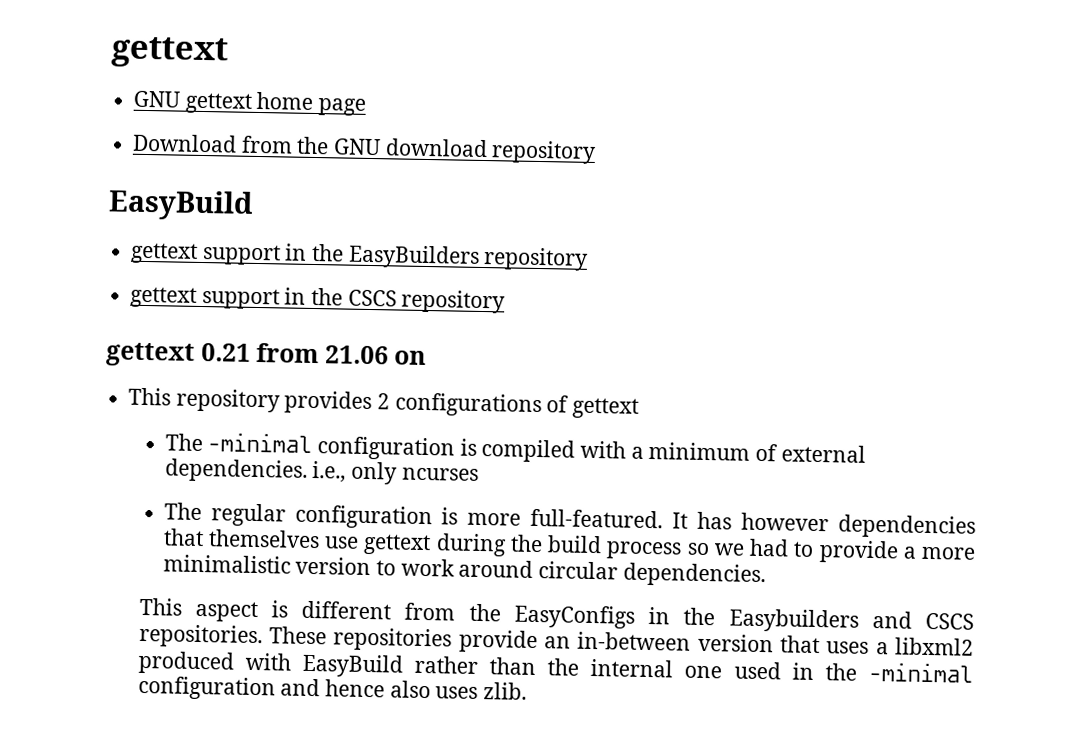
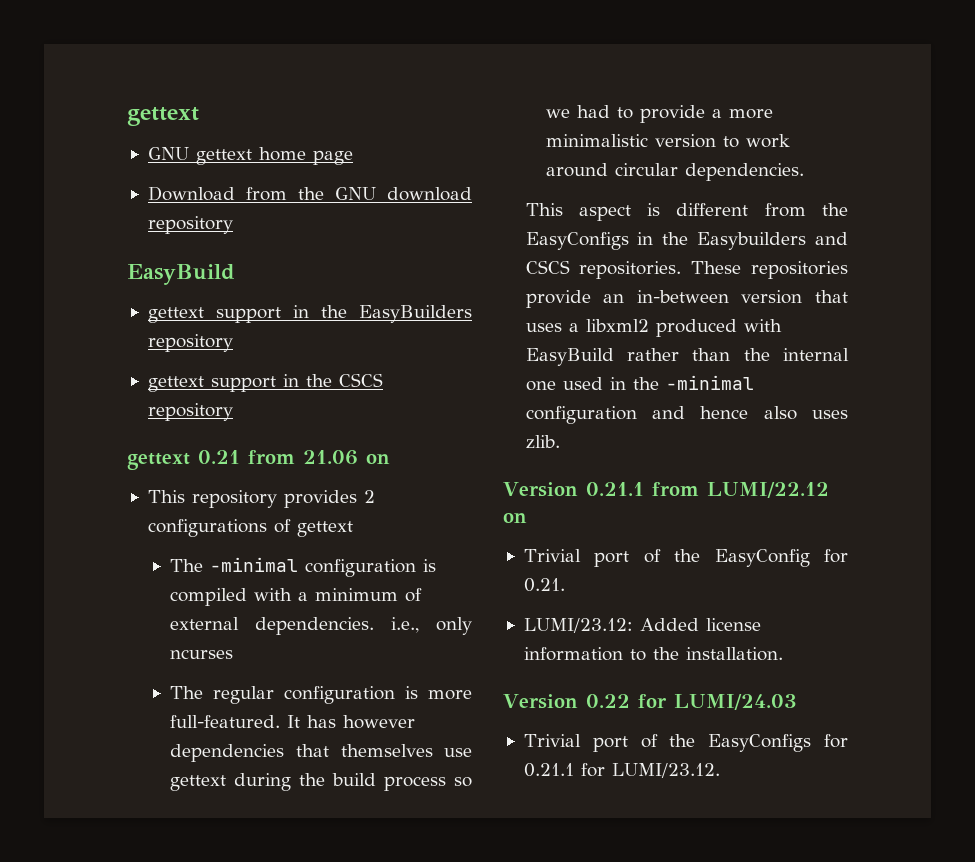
+ Version 0.21.1 from LUMI/22.12 on
+ Trivial port of the EasyConfig for 0.21.
+ LUMI/23.12: Added license information to the installation.
+ Version 0.22 for LUMI/24.03
+ Trivial port of the EasyConfigs for 0.21.1 for LUMI/23.12.

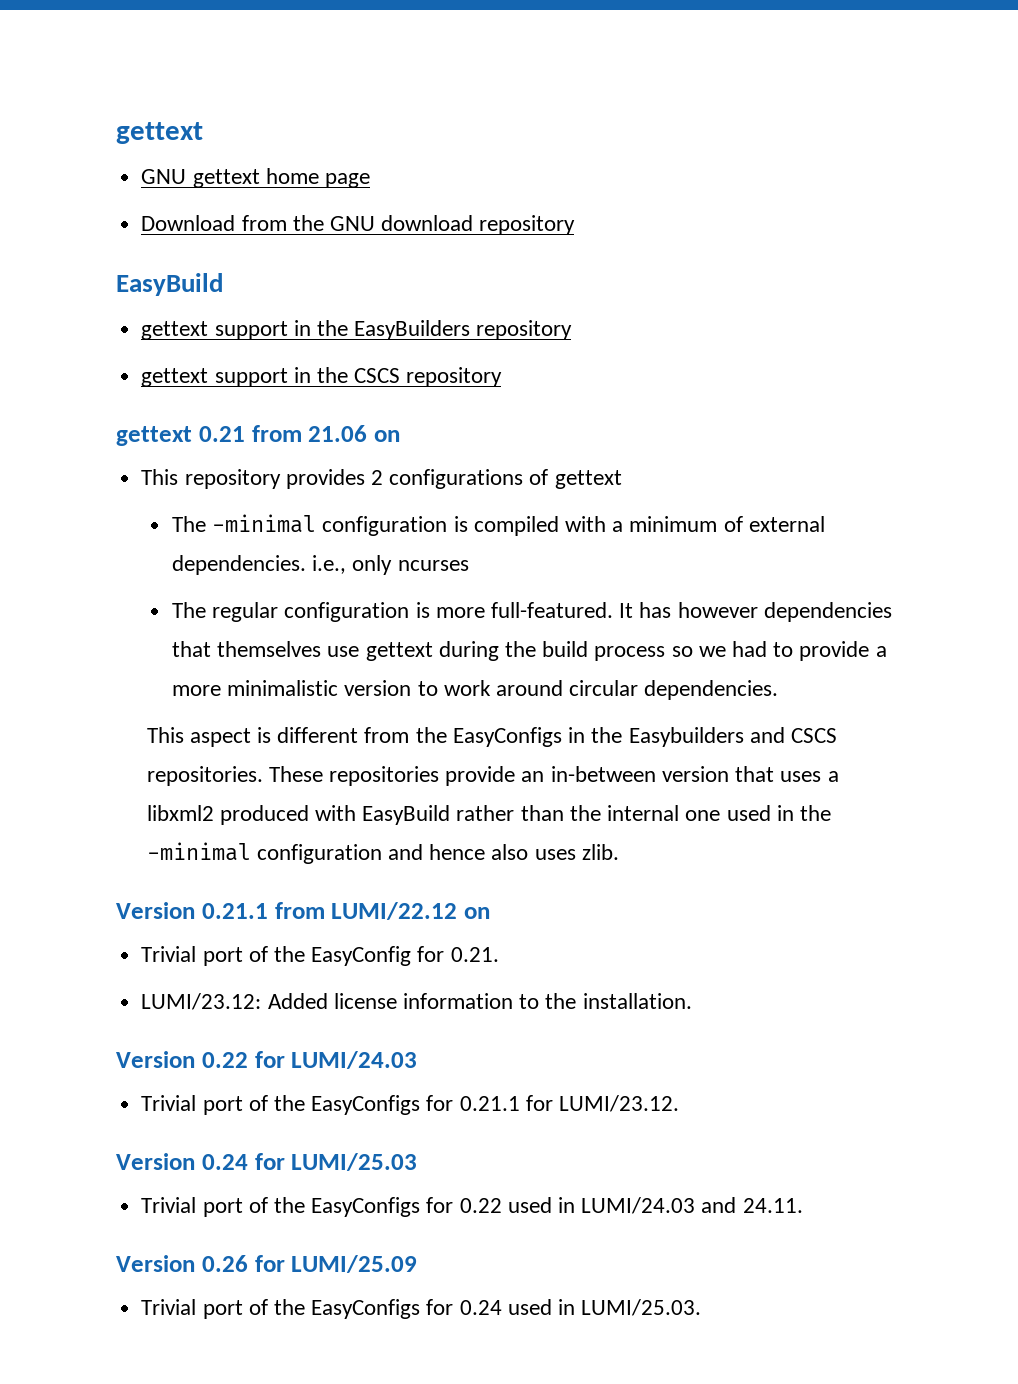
+ Version 0.24 for LUMI/25.03
+ Trivial port of the EasyConfigs for 0.22 used in LUMI/24.03 and 24.11.
+ Version 0.26 for LUMI/25.09
+ Trivial port of the EasyConfigs for 0.24 used in LUMI/25.03.

